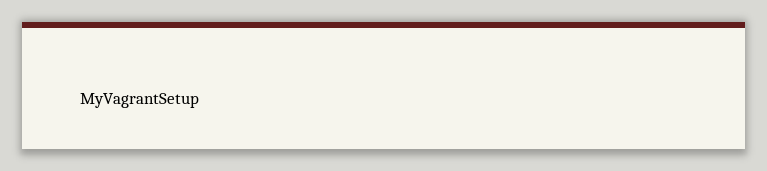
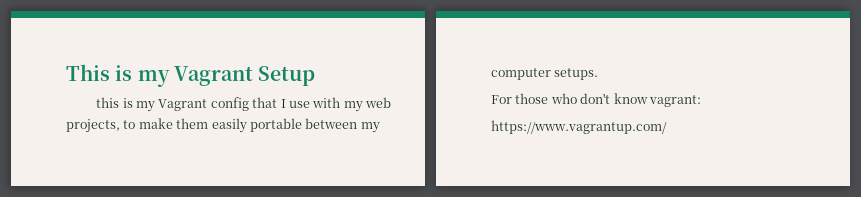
- MyVagrantSetup
+ This is my Vagrant Setup
+ this is my Vagrant config that I use with my web projects, to make them easily portable between my computer setups.
+ For those who don't know vagrant:
+ https://www.vagrantup.com/

